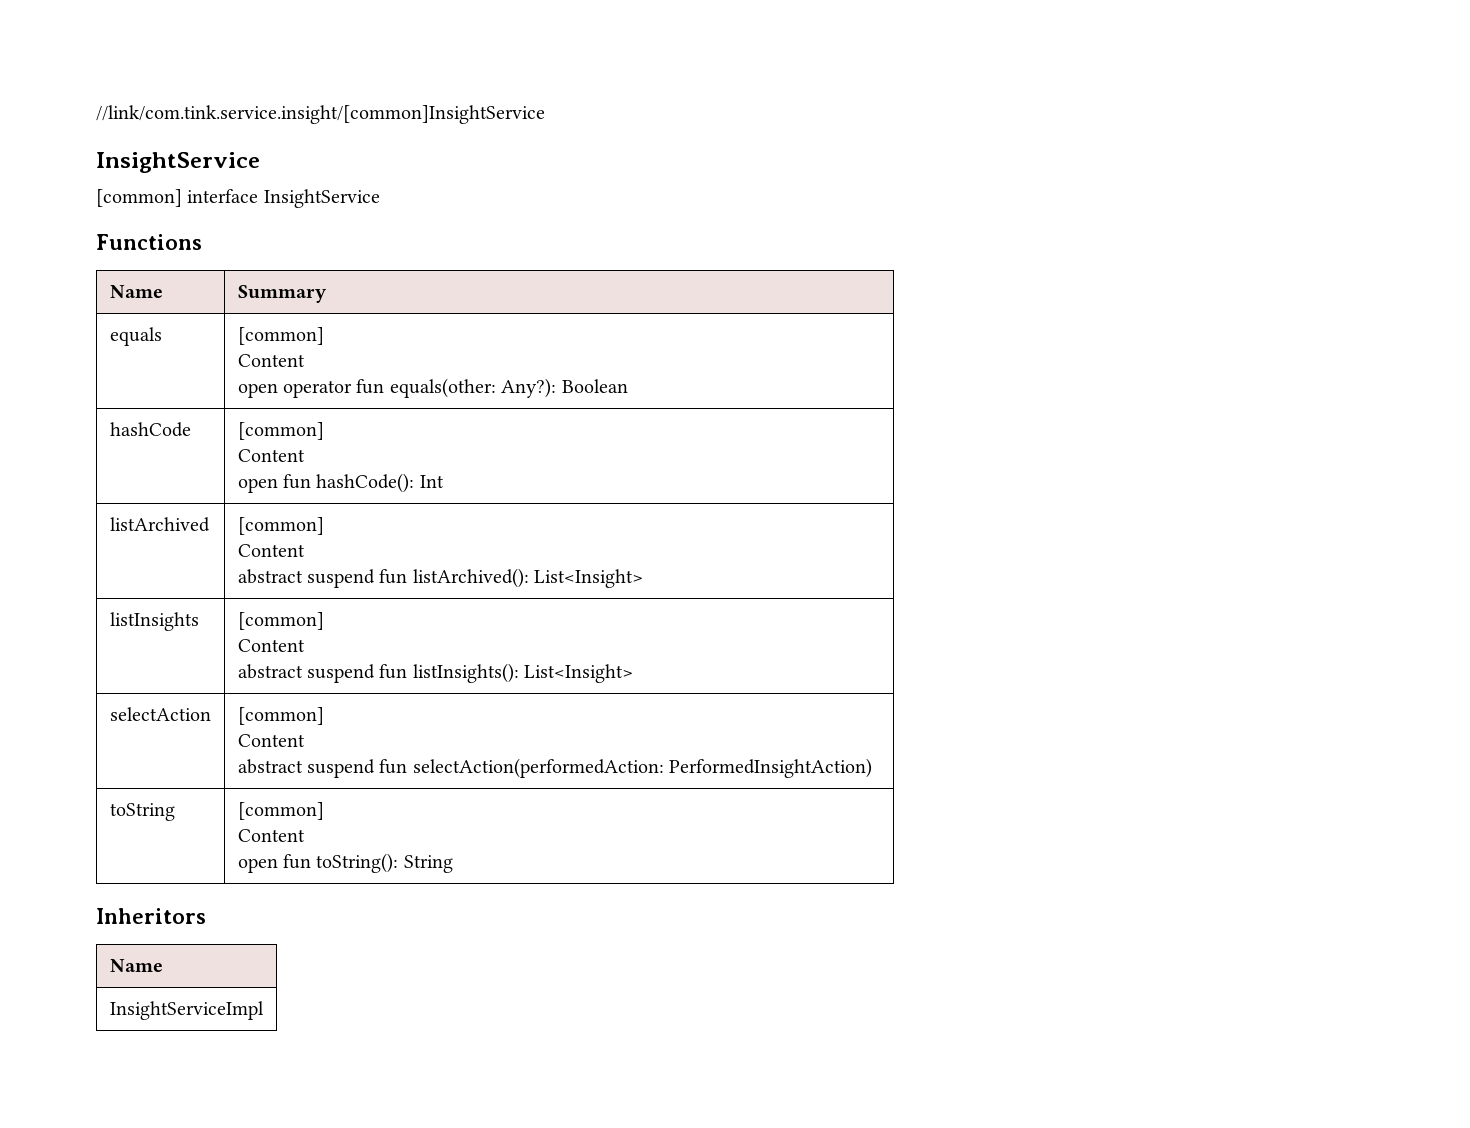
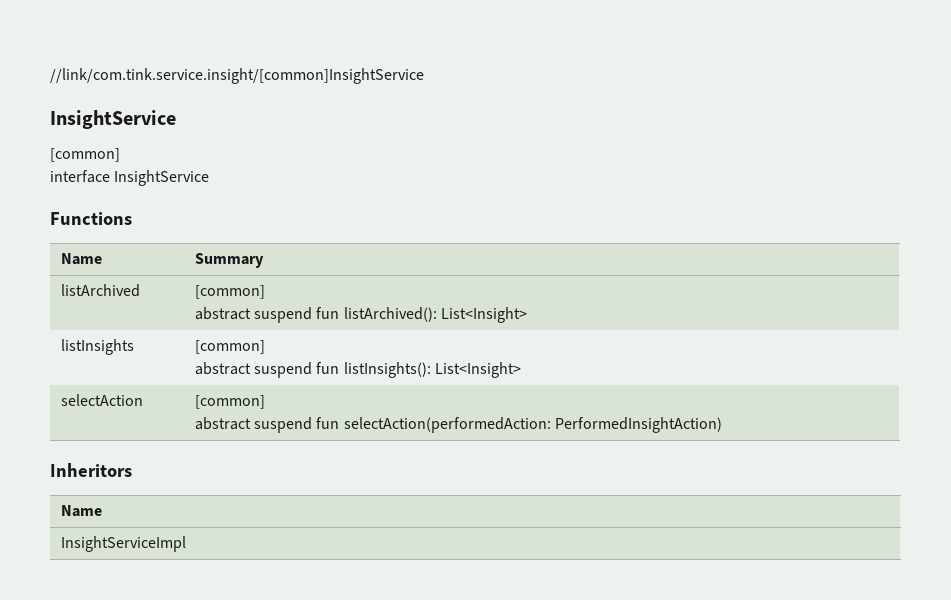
  //link/com.tink.service.insight/[common]InsightService
  InsightService
- [common] interface InsightService
+ [common]
+ interface InsightService
- equals | [common]
- Content
- open operator fun equals(other: Any?): Boolean
- hashCode | [common]
- Content
- open fun hashCode(): Int
  listArchived | [common]
- Content
  listInsights | [common]
- Content
  selectAction | [common]
- Content
- toString | [common]
- Content
- open fun toString(): String

